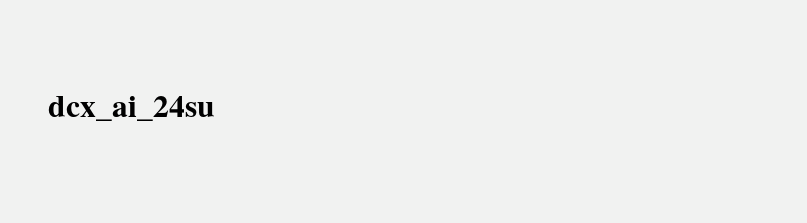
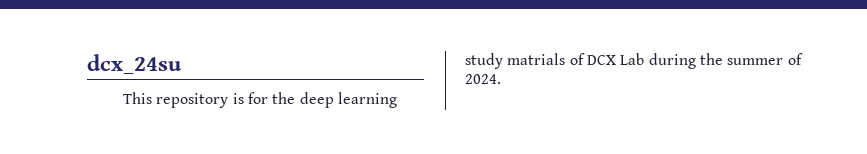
- dcx_ai_24su
+ dcx_24su
+ This repository is for the deep learning study matrials of DCX Lab during the summer of 2024.

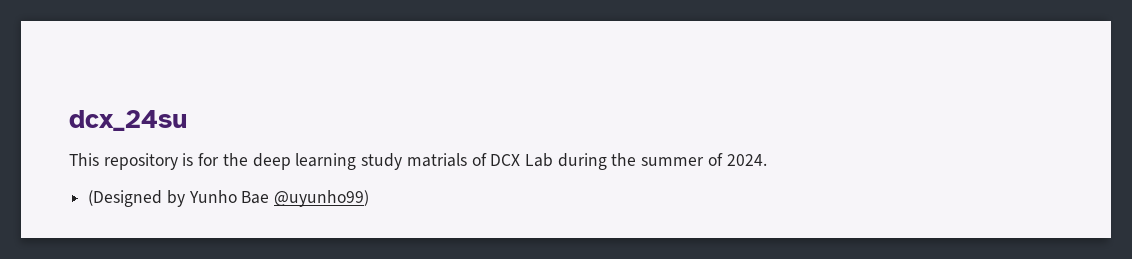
+ (Designed by Yunho Bae @uyunho99)

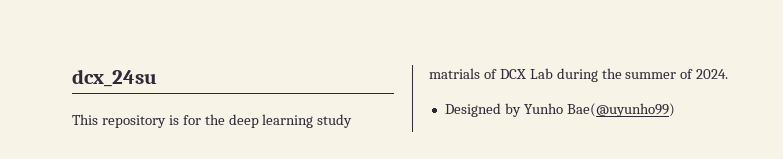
- (Designed by Yunho Bae @uyunho99)
+ Designed by Yunho Bae(@uyunho99)

